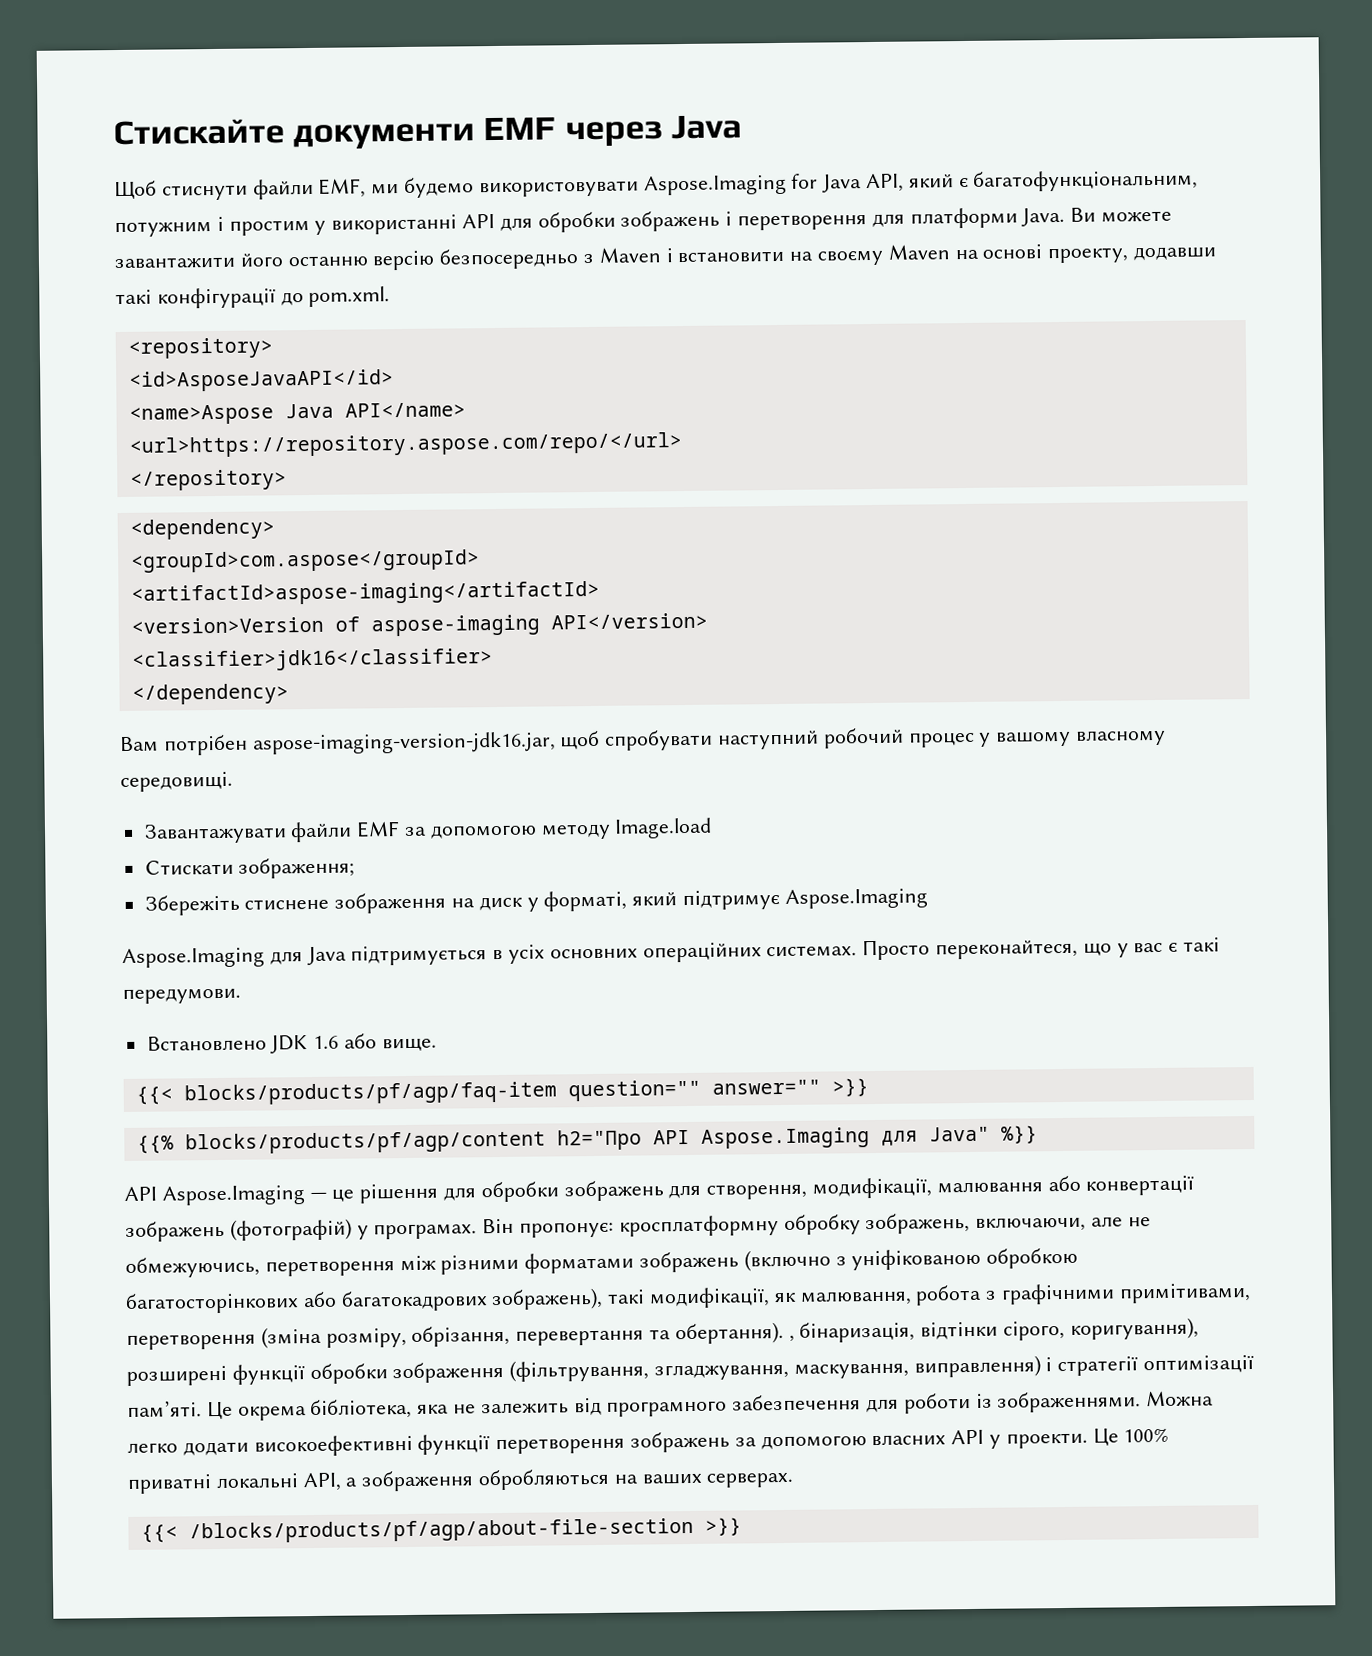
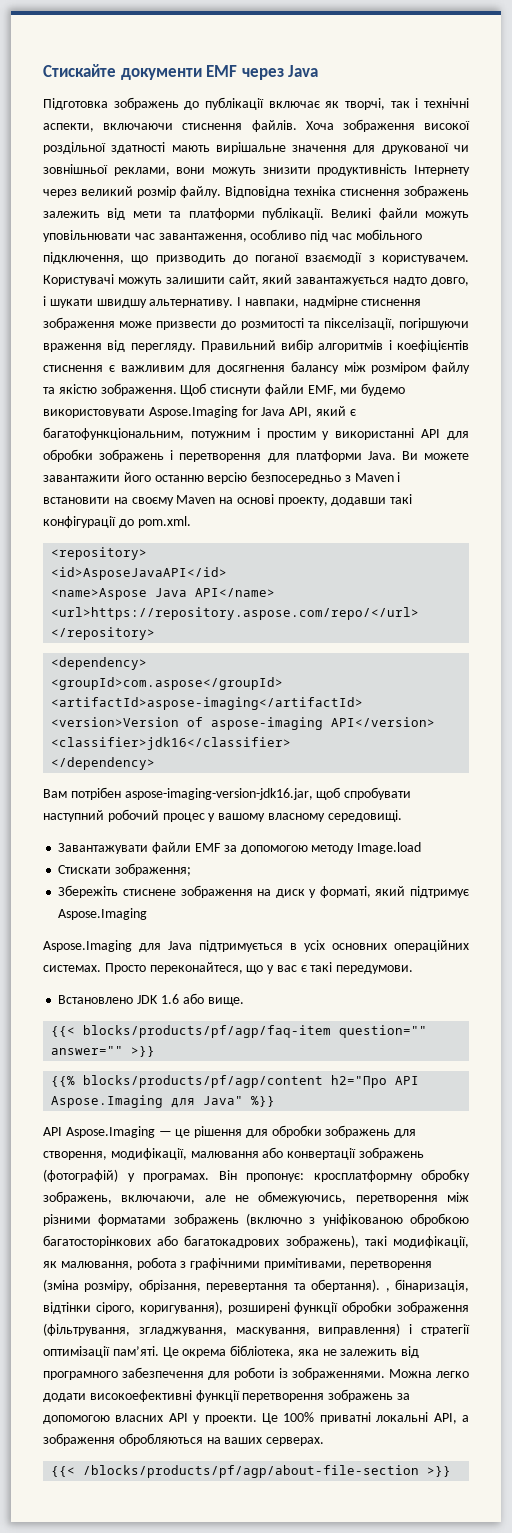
+ Підготовка зображень до публікації включає як творчі, так і технічні аспекти, включаючи стиснення файлів. Хоча зображення високої роздільної здатності мають вирішальне значення для друкованої чи зовнішньої реклами, вони можуть знизити продуктивність Інтернету через великий розмір файлу. Відповідна техніка стиснення зображень залежить від мети та платформи публікації. Великі файли можуть уповільнювати час завантаження, особливо під час мобільного підключення, що призводить до поганої взаємодії з користувачем. Користувачі можуть залишити сайт, який завантажується надто довго, і шукати швидшу альтернативу. І навпаки, надмірне стиснення зображення може призвести до розмитості та пікселізації, погіршуючи враження від перегляду. Правильний вибір алгоритмів і коефіцієнтів стиснення є важливим для досягнення балансу між розміром файлу та якістю зображення.

